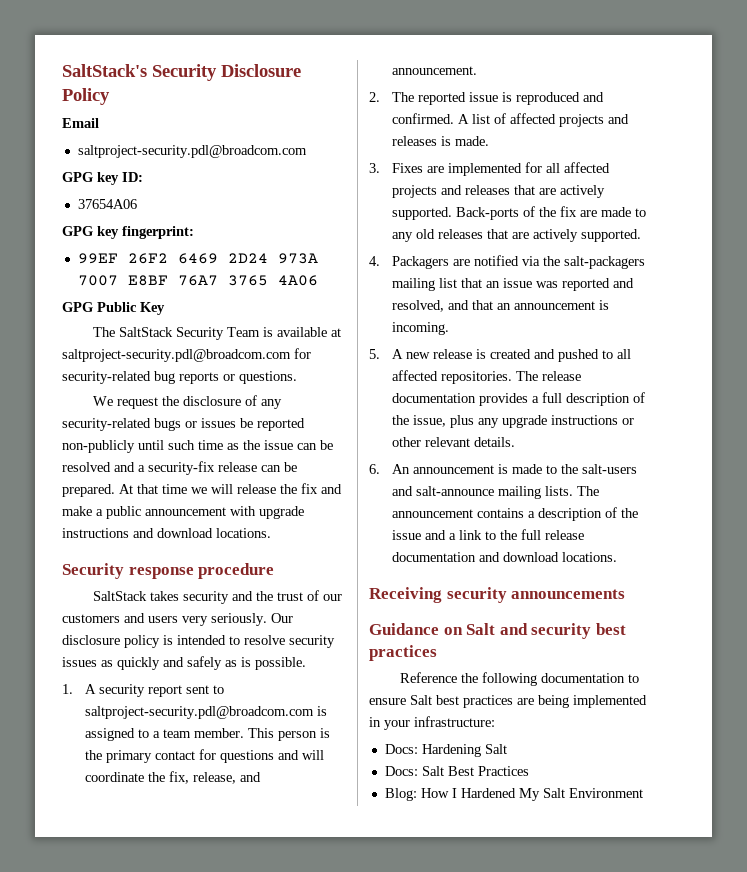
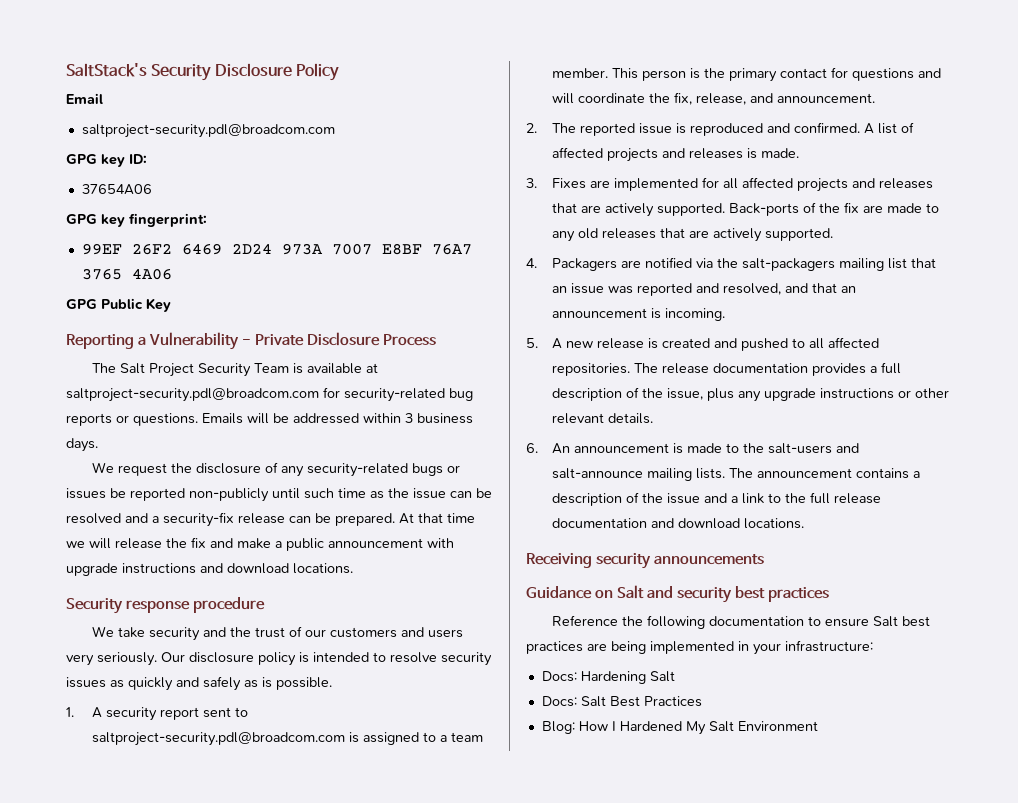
- The SaltStack Security Team is available at saltproject-security.pdl@broadcom.com for security-related bug reports or questions.
+ Reporting a Vulnerability - Private Disclosure Process
+ The Salt Project Security Team is available at saltproject-security.pdl@broadcom.com for security-related bug reports or questions. Emails will be addressed within 3 business days.
- SaltStack takes security and the trust of our customers and users very seriously.
+ We take security and the trust of our customers and users very seriously.

